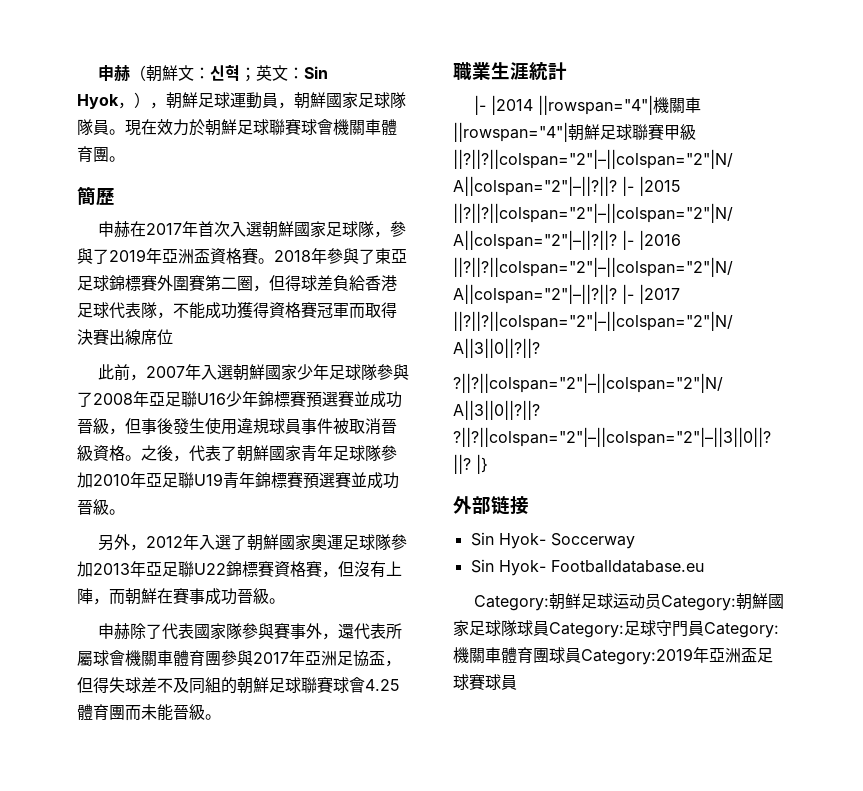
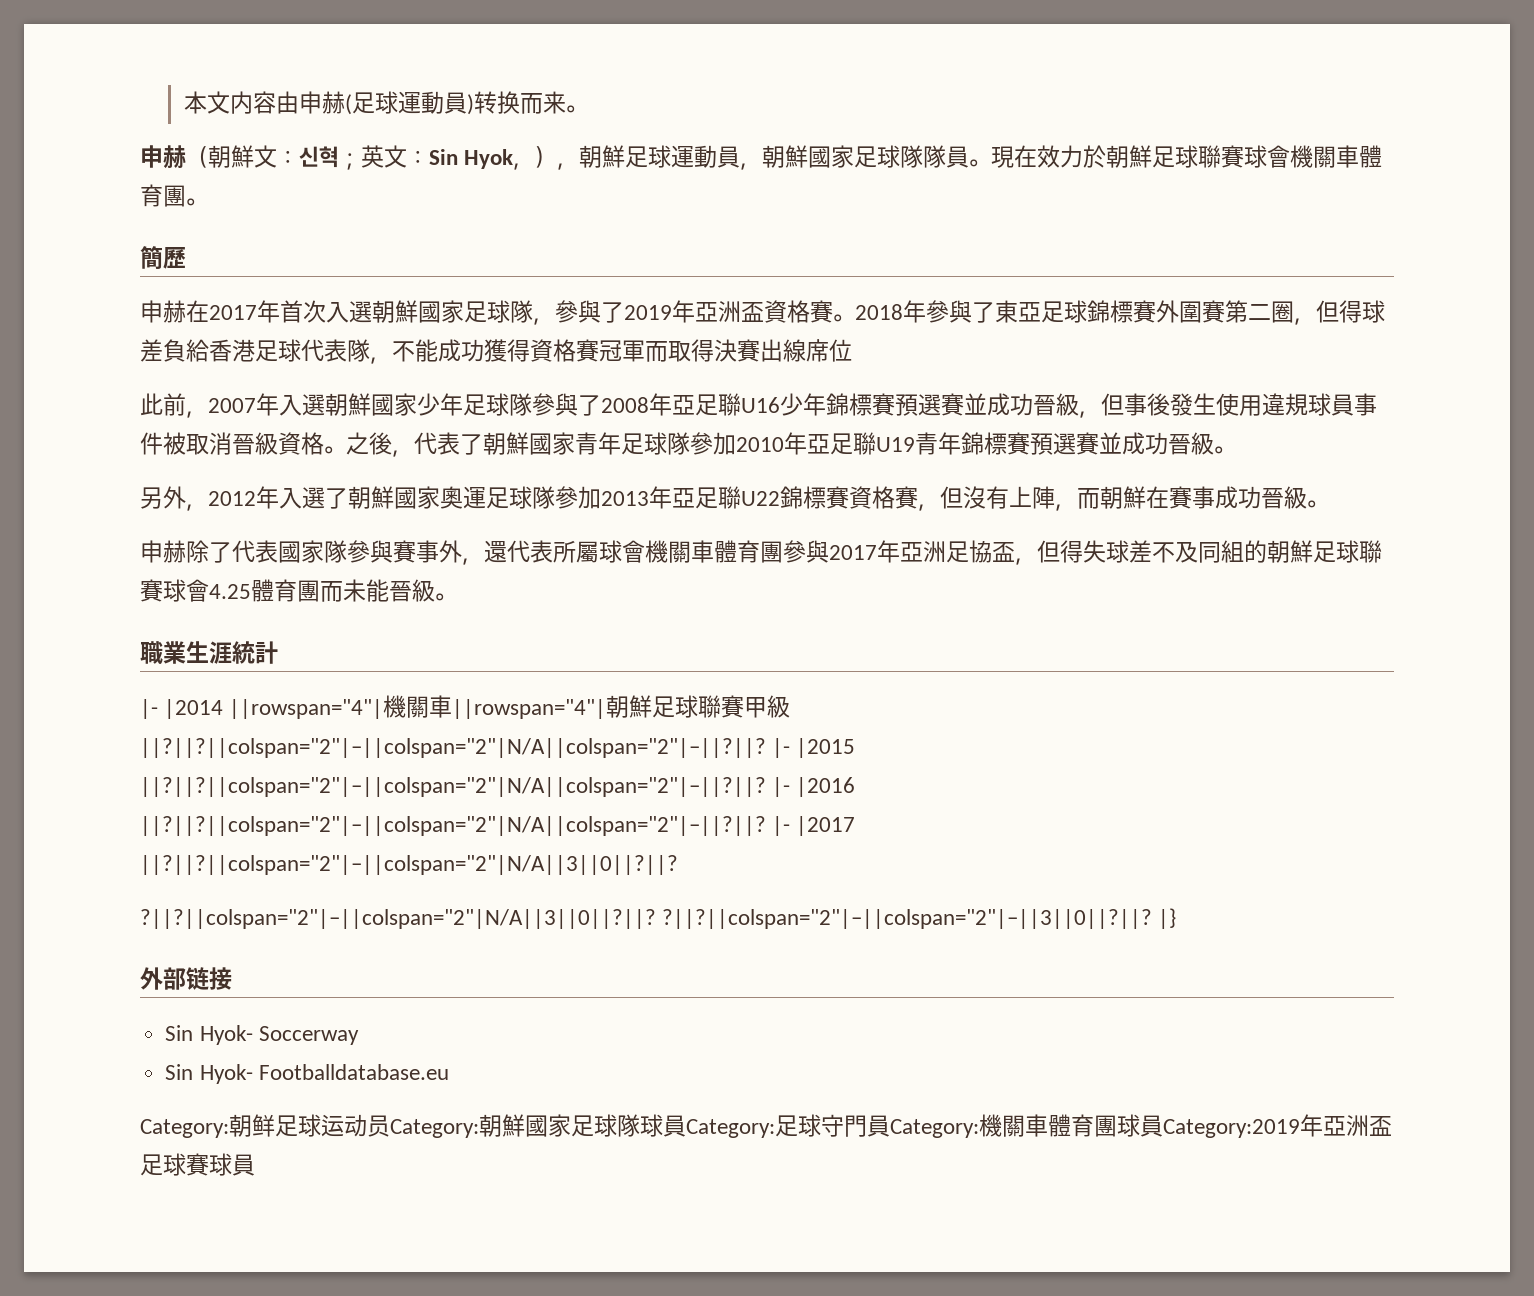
+ 本文内容由申赫(足球運動員)转换而来。

